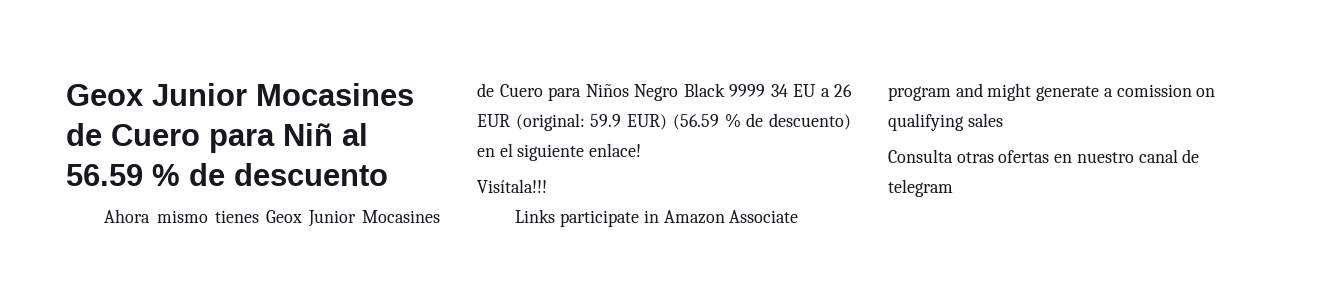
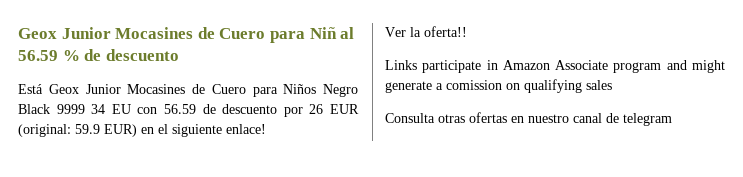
- Ahora mismo tienes Geox Junior Mocasines de Cuero para Niños Negro Black 9999 34 EU a 26 EUR (original: 59.9 EUR) (56.59 % de descuento) en el siguiente enlace!
+ Está Geox Junior Mocasines de Cuero para Niños Negro Black 9999 34 EU con 56.59 de descuento por 26 EUR (original: 59.9 EUR) en el siguiente enlace!
- Visítala!!!
+ Ver la oferta!!

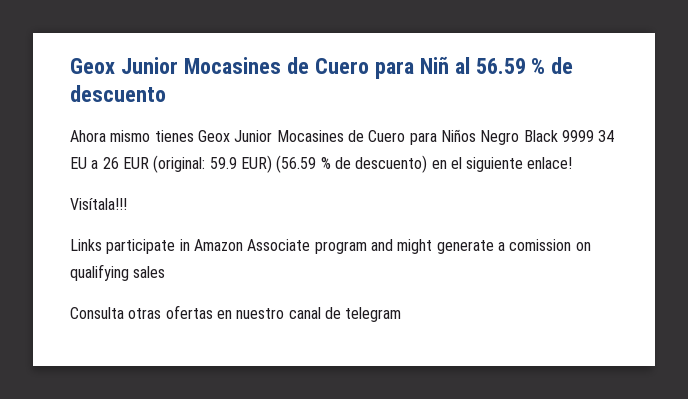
- Está Geox Junior Mocasines de Cuero para Niños Negro Black 9999 34 EU con 56.59 de descuento por 26 EUR (original: 59.9 EUR) en el siguiente enlace!
+ Ahora mismo tienes Geox Junior Mocasines de Cuero para Niños Negro Black 9999 34 EU a 26 EUR (original: 59.9 EUR) (56.59 % de descuento) en el siguiente enlace!
- Ver la oferta!!
+ Visítala!!!

